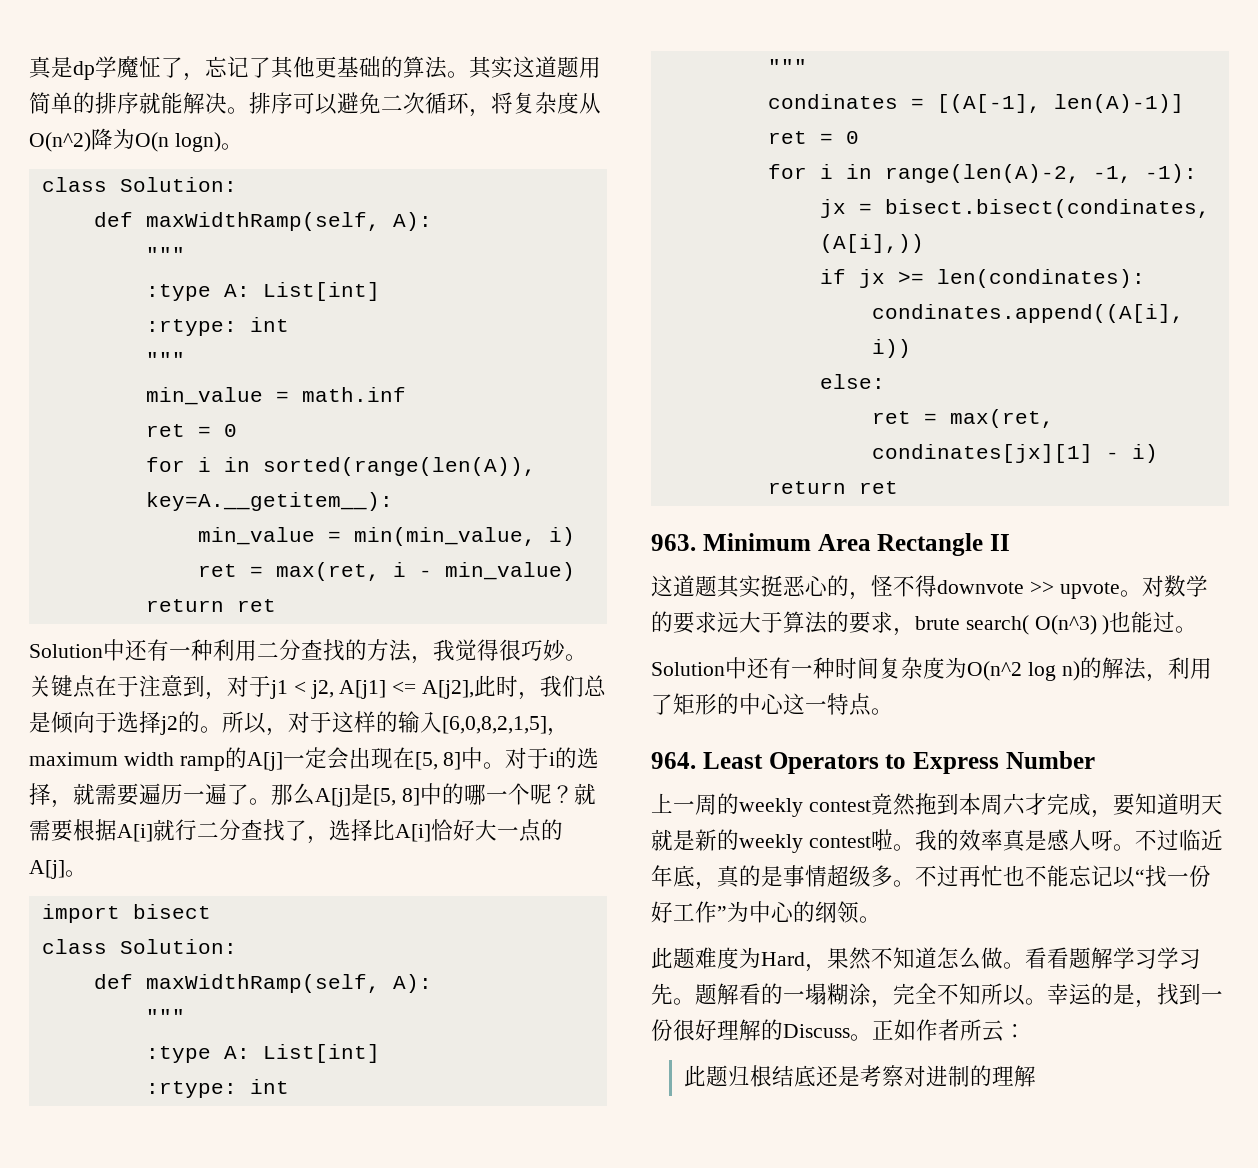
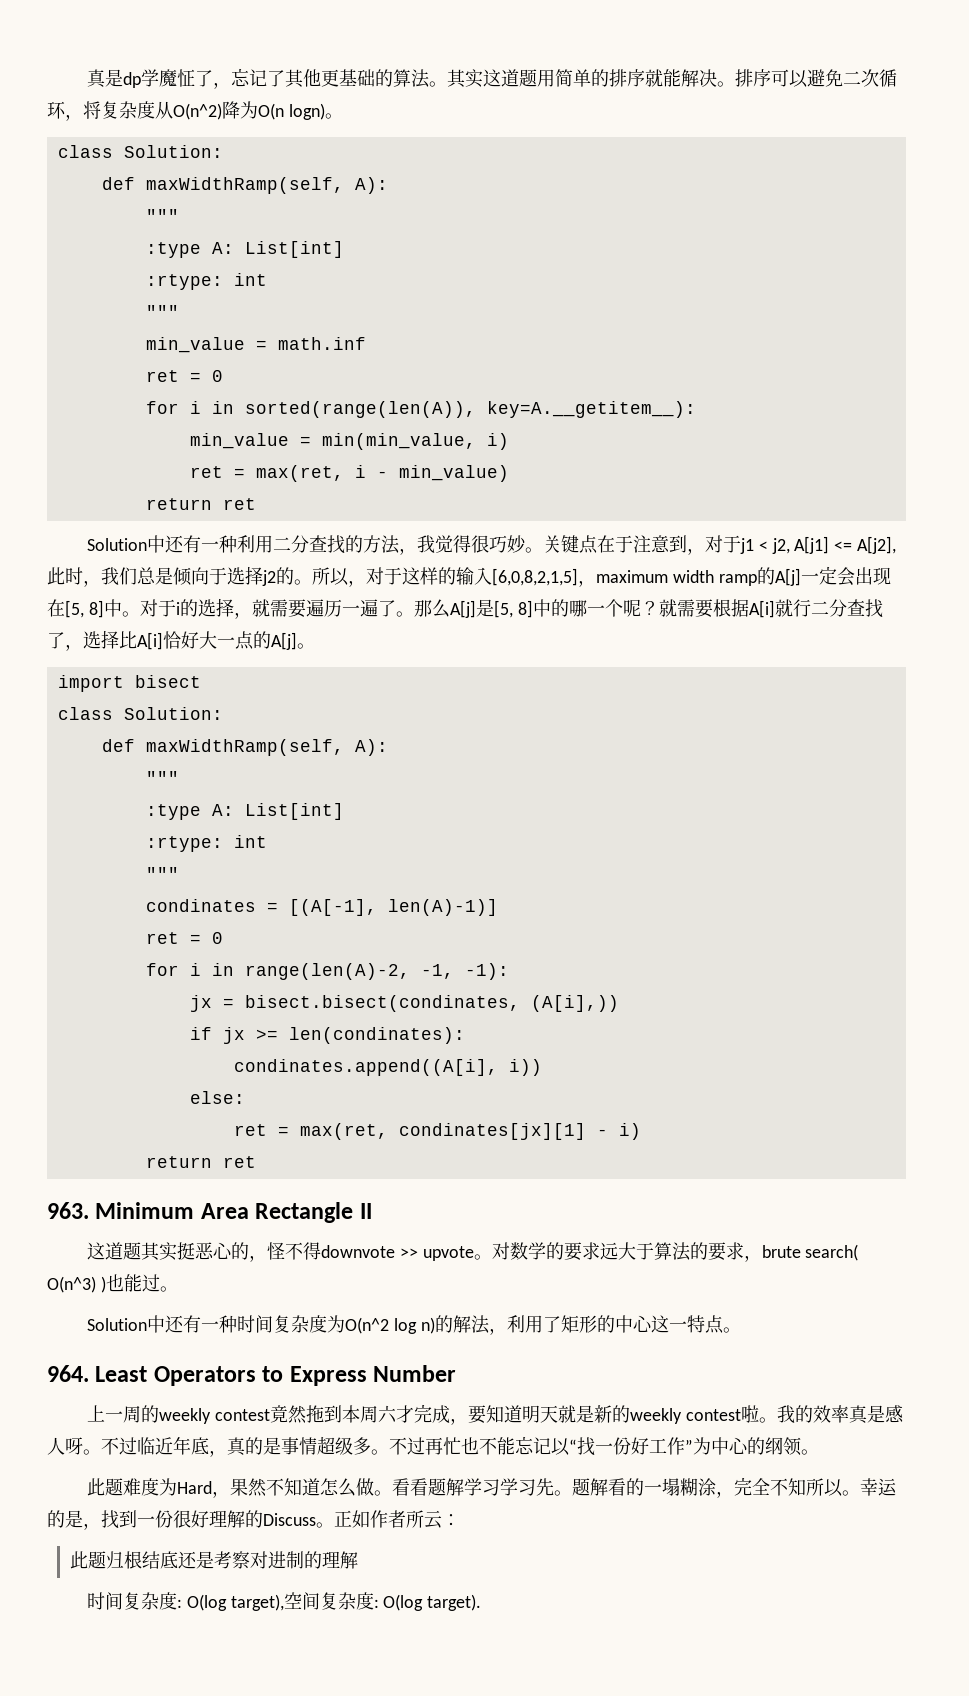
+ 时间复杂度: O(log target),空间复杂度: O(log target).

